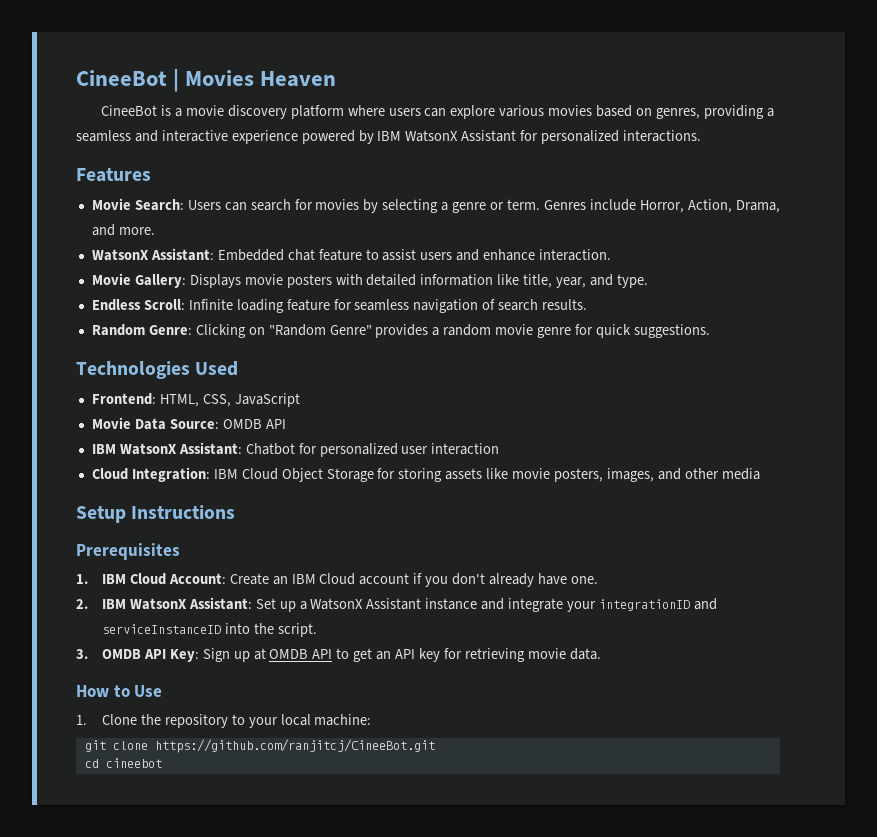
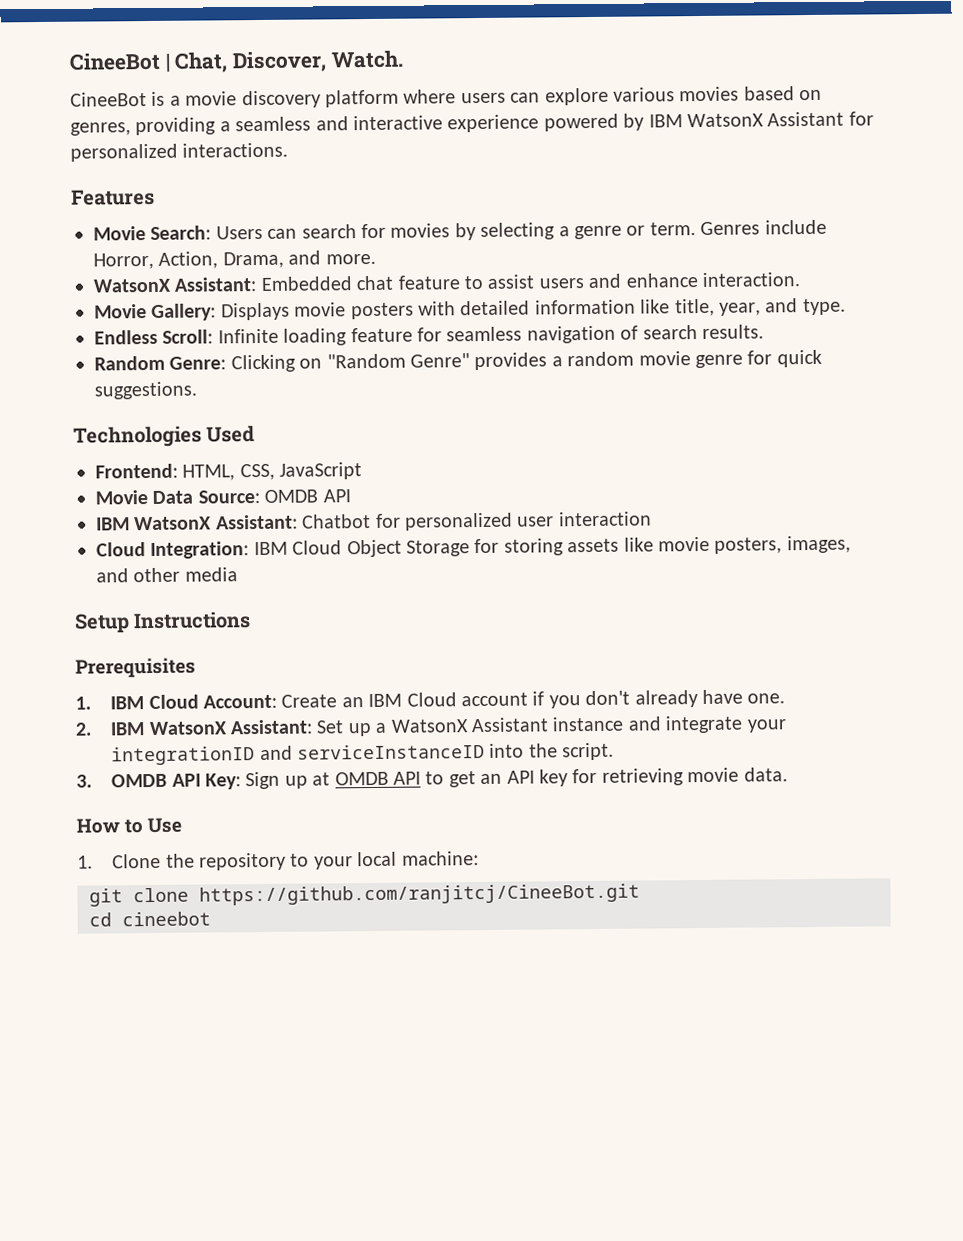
- CineeBot | Movies Heaven
+ CineeBot | Chat, Discover, Watch.

